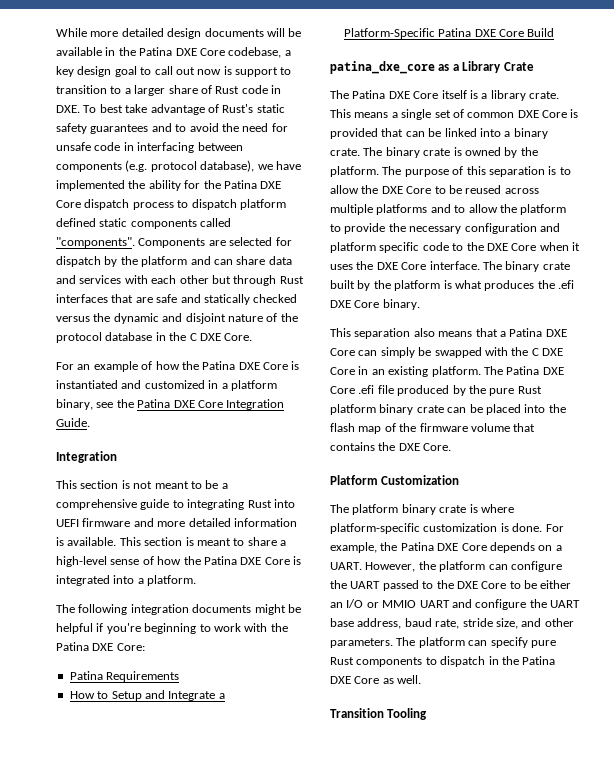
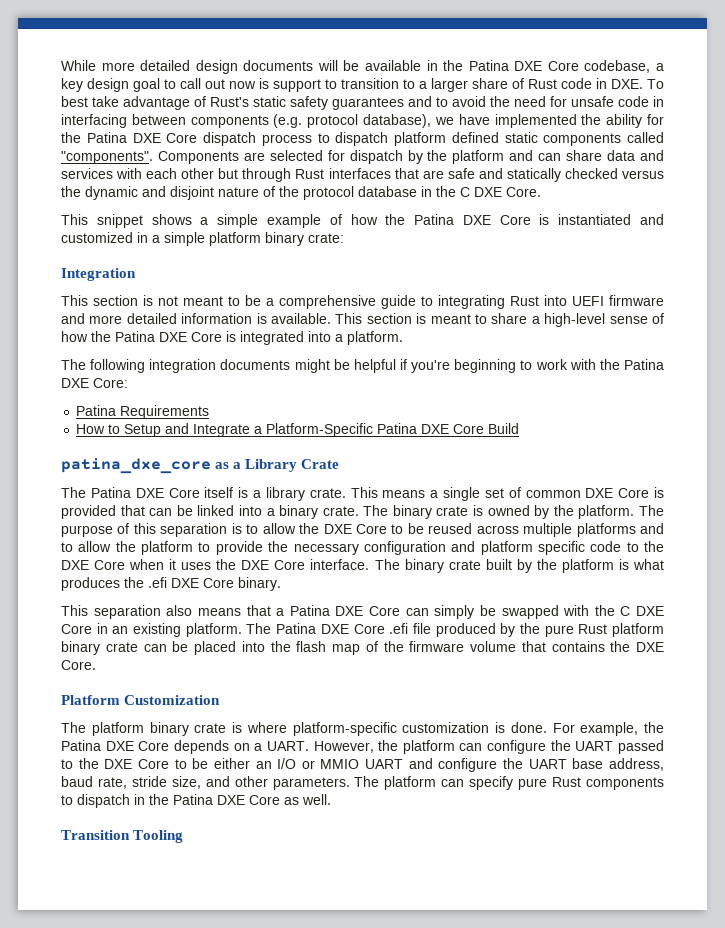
- For an example of how the Patina DXE Core is instantiated and customized in a platform binary, see the Patina DXE Core Integration Guide.
+ This snippet shows a simple example of how the Patina DXE Core is instantiated and customized in a simple platform binary crate:

